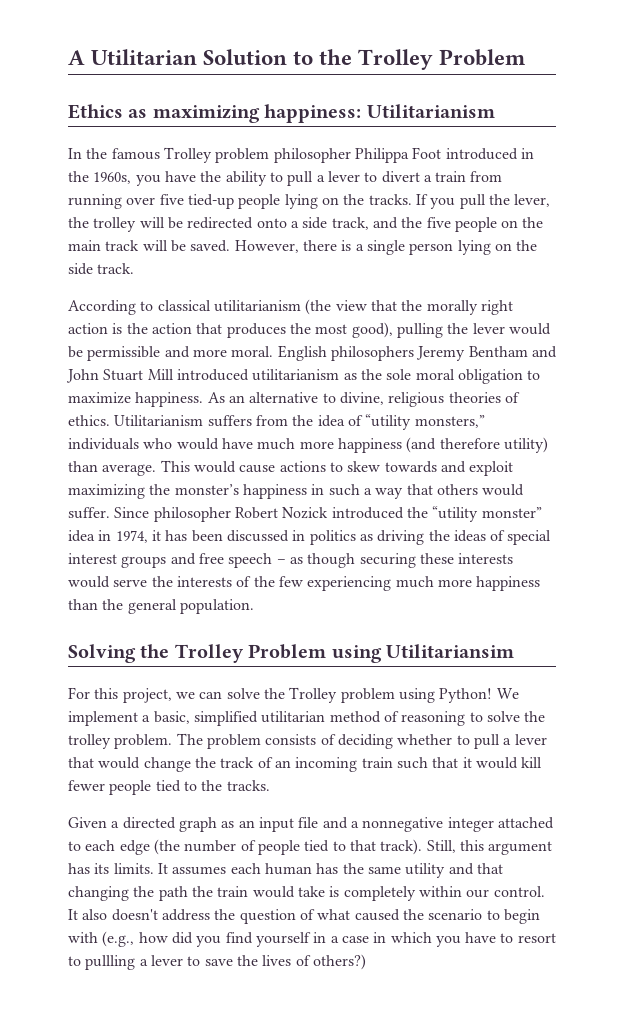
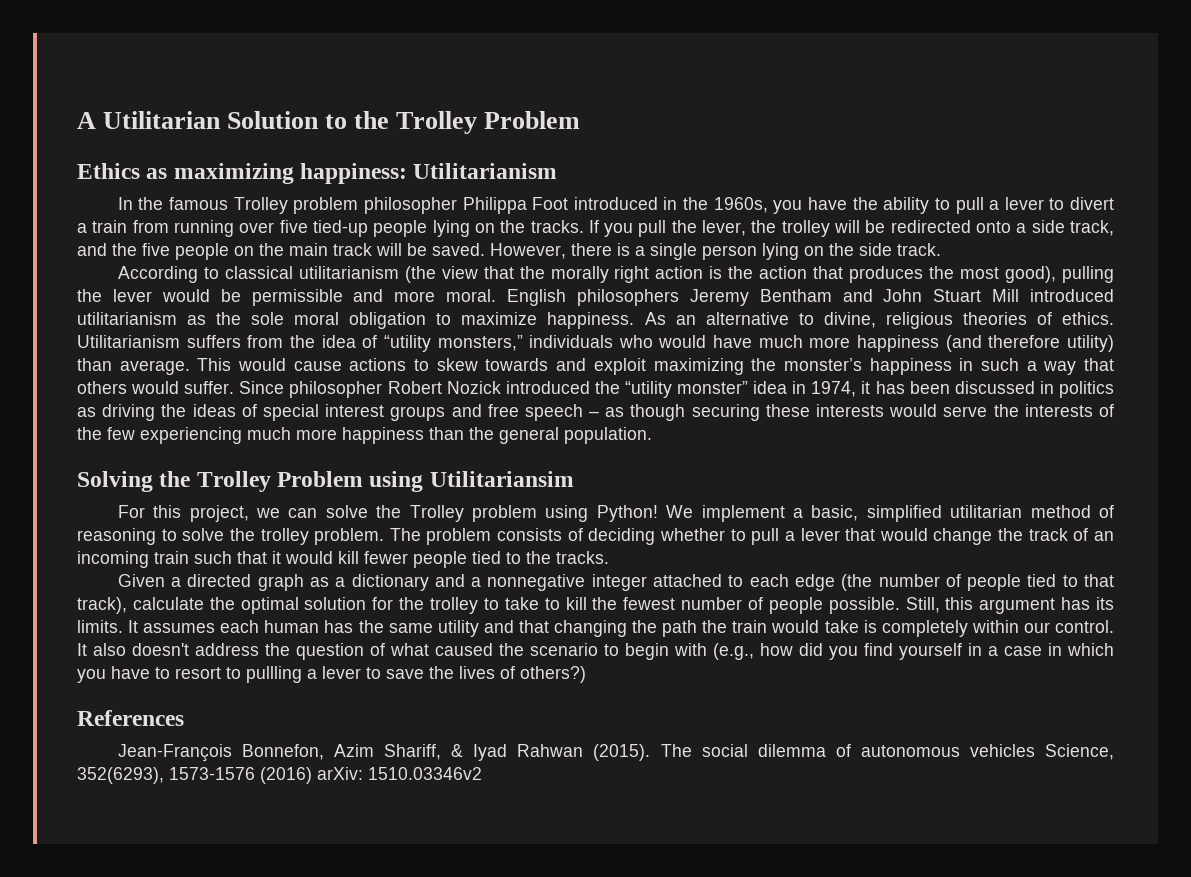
- Given a directed graph as an input file and a nonnegative integer attached to each edge (the number of people tied to that track).
+ Given a directed graph as a dictionary and a nonnegative integer attached to each edge (the number of people tied to that track), calculate the optimal solution for the trolley to take to kill the fewest number of people possible.
+ References
+ Jean-François Bonnefon, Azim Shariff, & Iyad Rahwan (2015). The social dilemma of autonomous vehicles Science, 352(6293), 1573-1576 (2016) arXiv: 1510.03346v2

